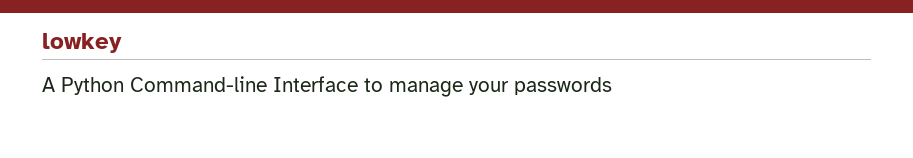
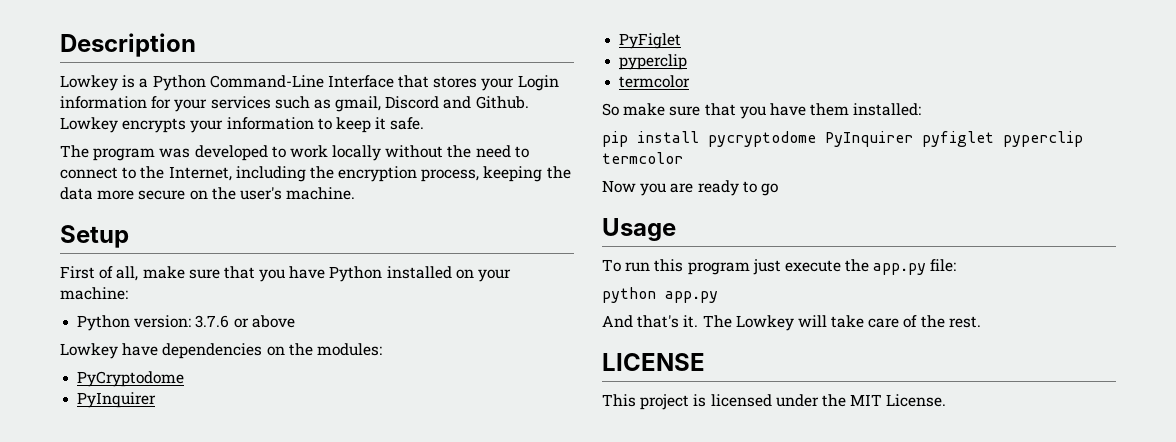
- lowkey
- A Python Command-line Interface to manage your passwords
+ Description
+ Lowkey is a Python Command-Line Interface that stores your Login information for your services such as gmail, Discord and Github. Lowkey encrypts your information to keep it safe.
+ The program was developed to work locally without the need to connect to the Internet, including the encryption process, keeping the data more secure on the user's machine.
+ Setup
+ First of all, make sure that you have Python installed on your machine:
+ Python version: 3.7.6 or above
+ Lowkey have dependencies on the modules:
+ PyCryptodome
+ PyInquirer
+ PyFiglet
+ pyperclip
+ termcolor
+ So make sure that you have them installed:
+ pip install pycryptodome PyInquirer pyfiglet pyperclip termcolor
+ Now you are ready to go
+ Usage
+ To run this program just execute the app.py file:
+ python app.py
+ And that's it. The Lowkey will take care of the rest.
+ LICENSE
+ This project is licensed under the MIT License.

